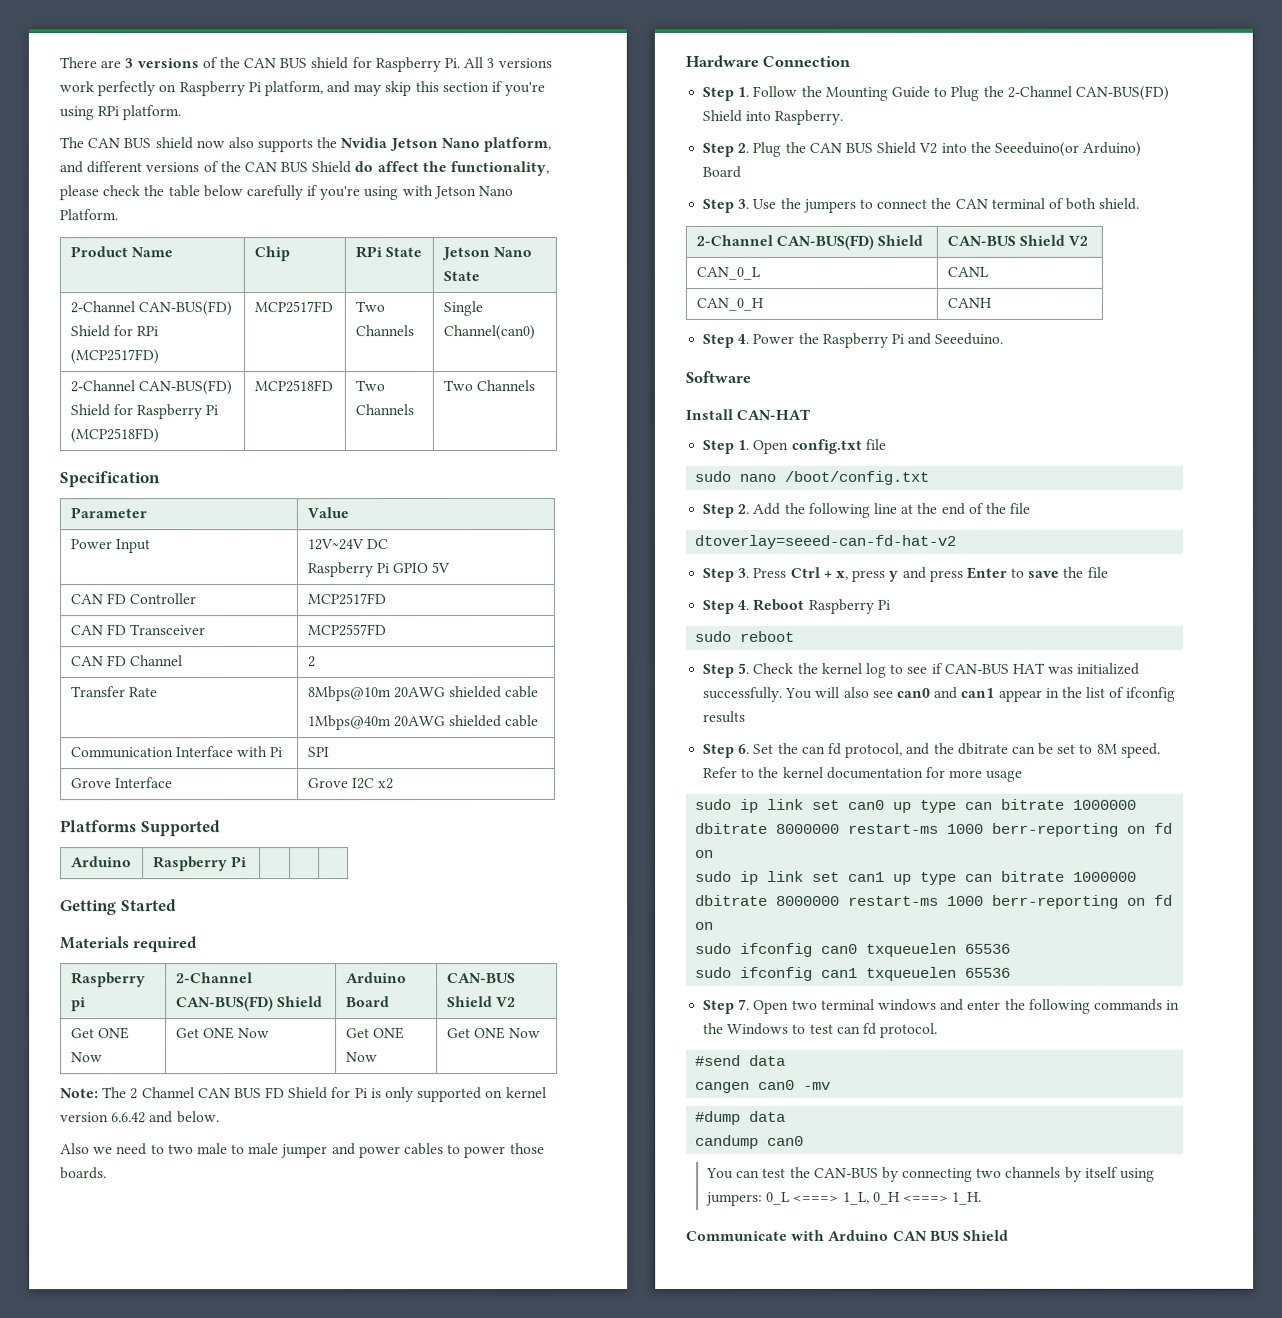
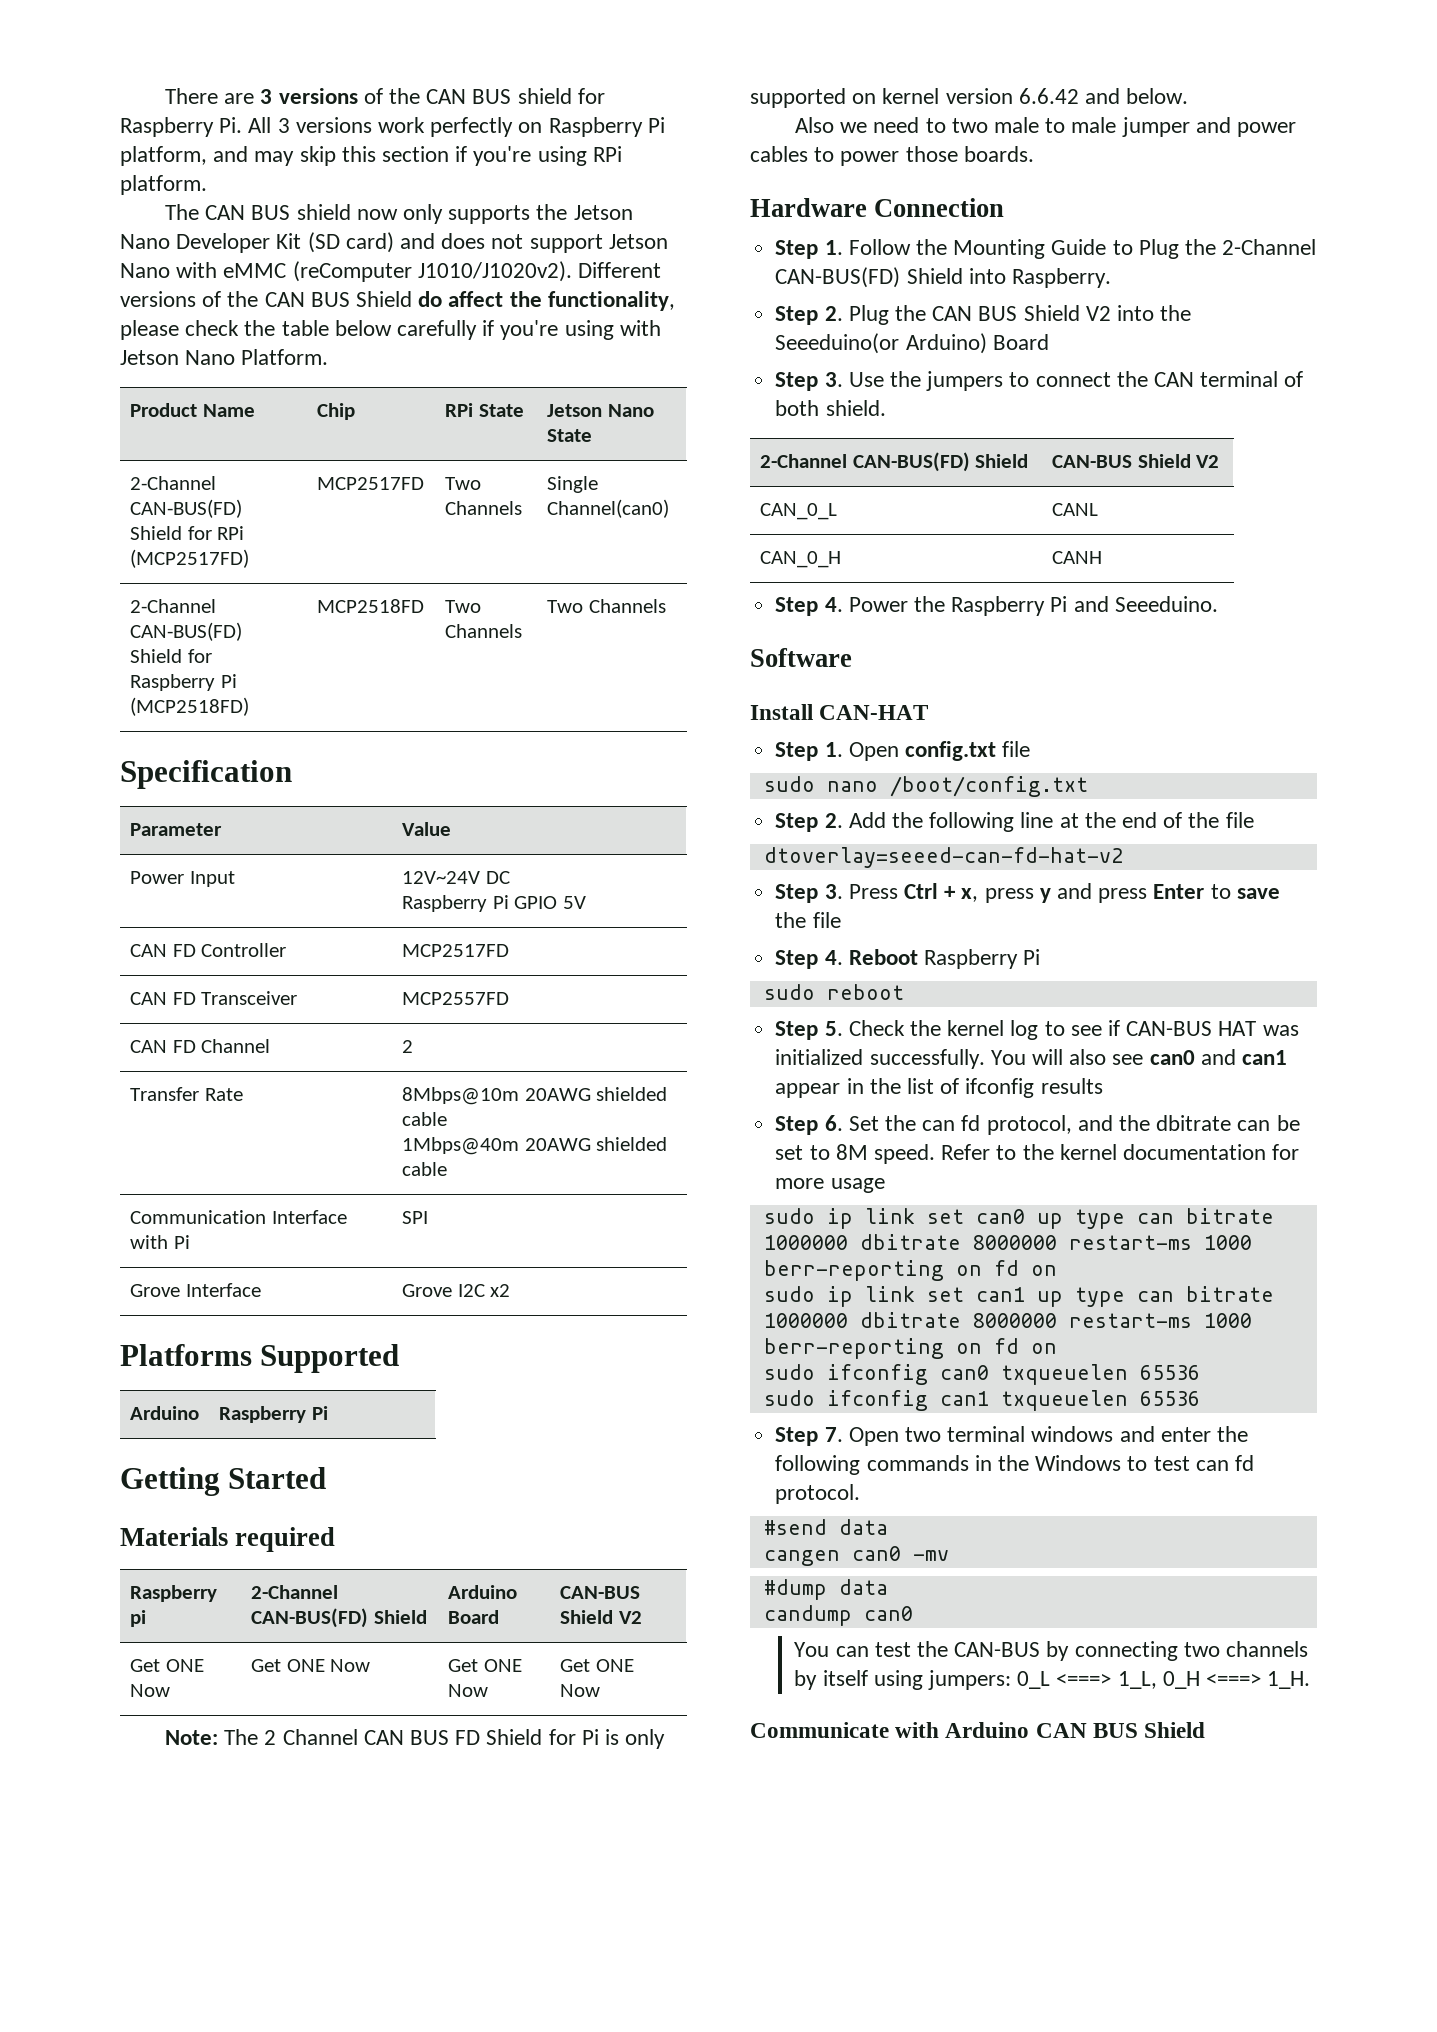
- The CAN BUS shield now also supports the Nvidia Jetson Nano platform, and different versions of the CAN BUS Shield do affect the functionality, please check the table below carefully if you're using with Jetson Nano Platform.
+ The CAN BUS shield now only supports the Jetson Nano Developer Kit (SD card) and does not support Jetson Nano with eMMC (reComputer J1010/J1020v2). Different versions of the CAN BUS Shield do affect the functionality, please check the table below carefully if you're using with Jetson Nano Platform.

